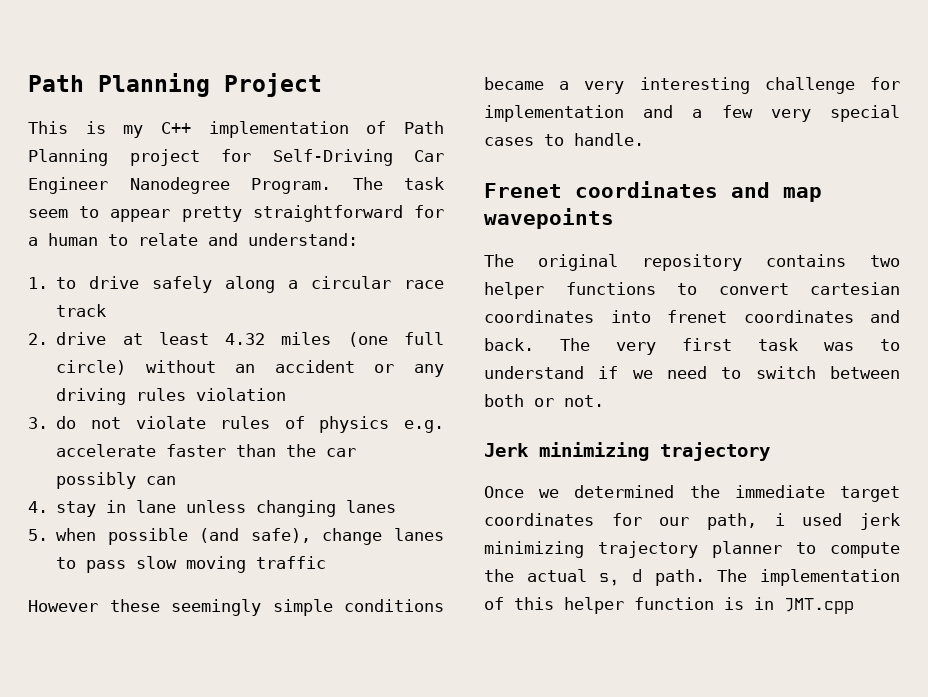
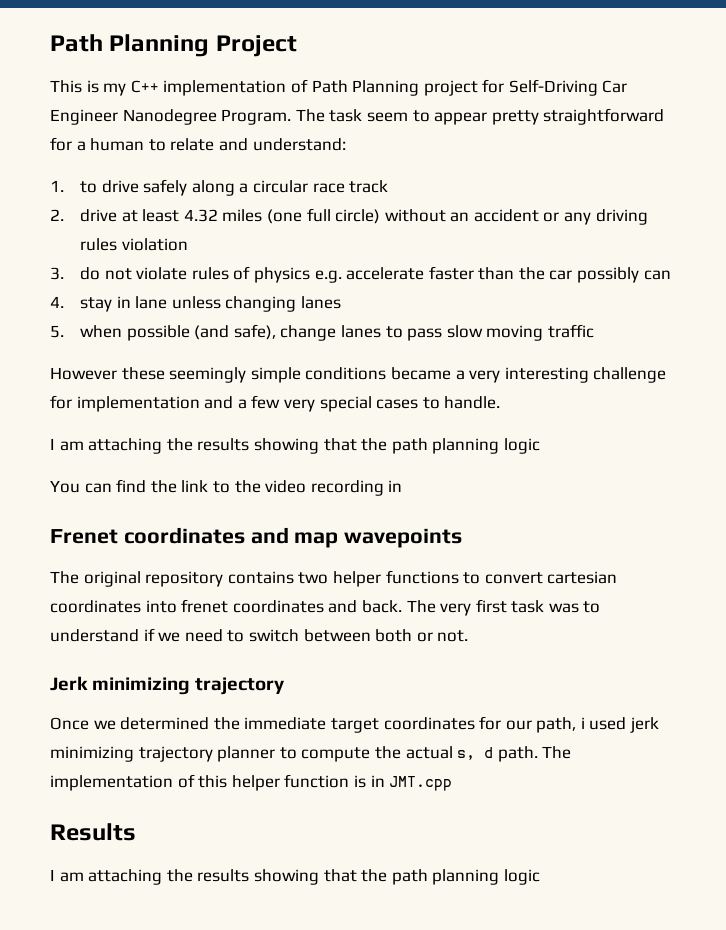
  However these seemingly simple conditions became a very interesting challenge for implementation and a few very special cases to handle.
+ I am attaching the results showing that the path planning logic
+ You can find the link to the video recording in
+ Results
+ I am attaching the results showing that the path planning logic

